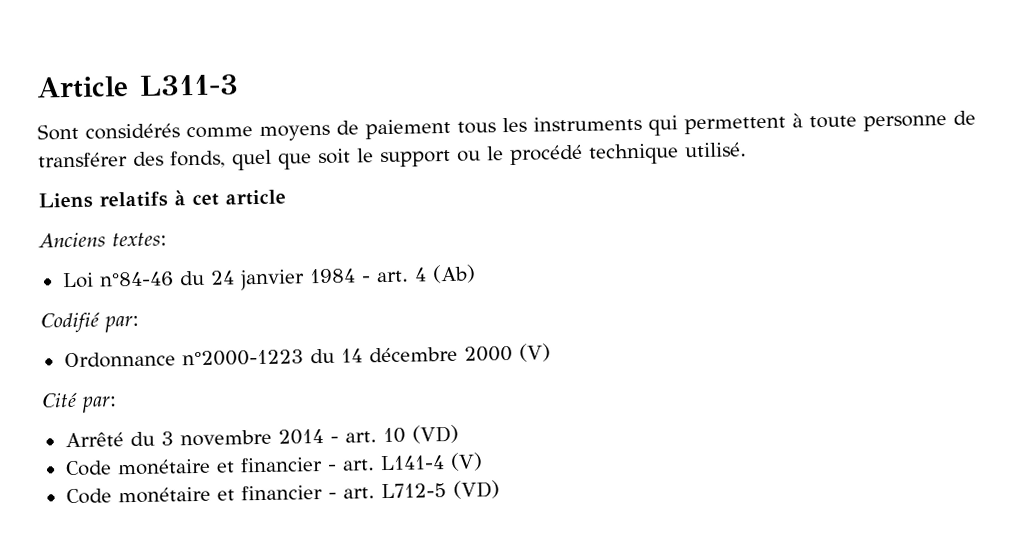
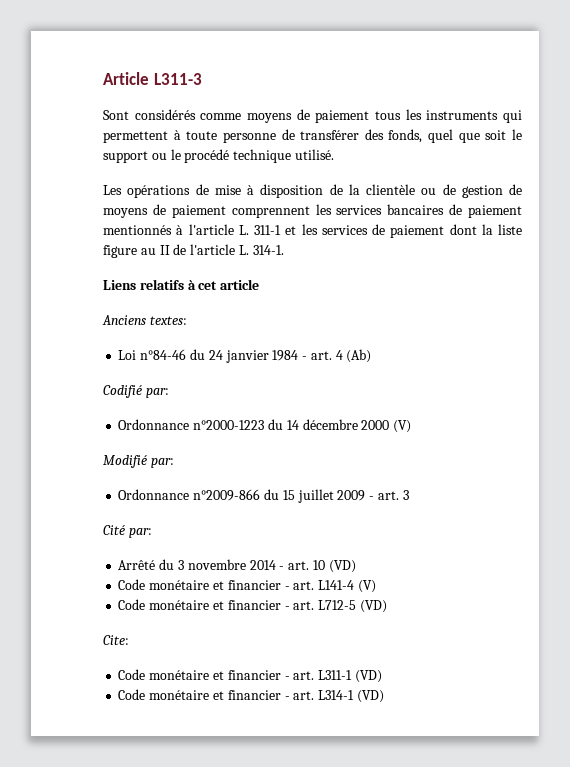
+ Les opérations de mise à disposition de la clientèle ou de gestion de moyens de paiement comprennent les services bancaires de paiement mentionnés à l'article L. 311-1 et les services de paiement dont la liste figure au II de l'article L. 314-1.
+ Modifié par:
+ Ordonnance n°2009-866 du 15 juillet 2009 - art. 3
+ Cite:
+ Code monétaire et financier - art. L311-1 (VD)
+ Code monétaire et financier - art. L314-1 (VD)

